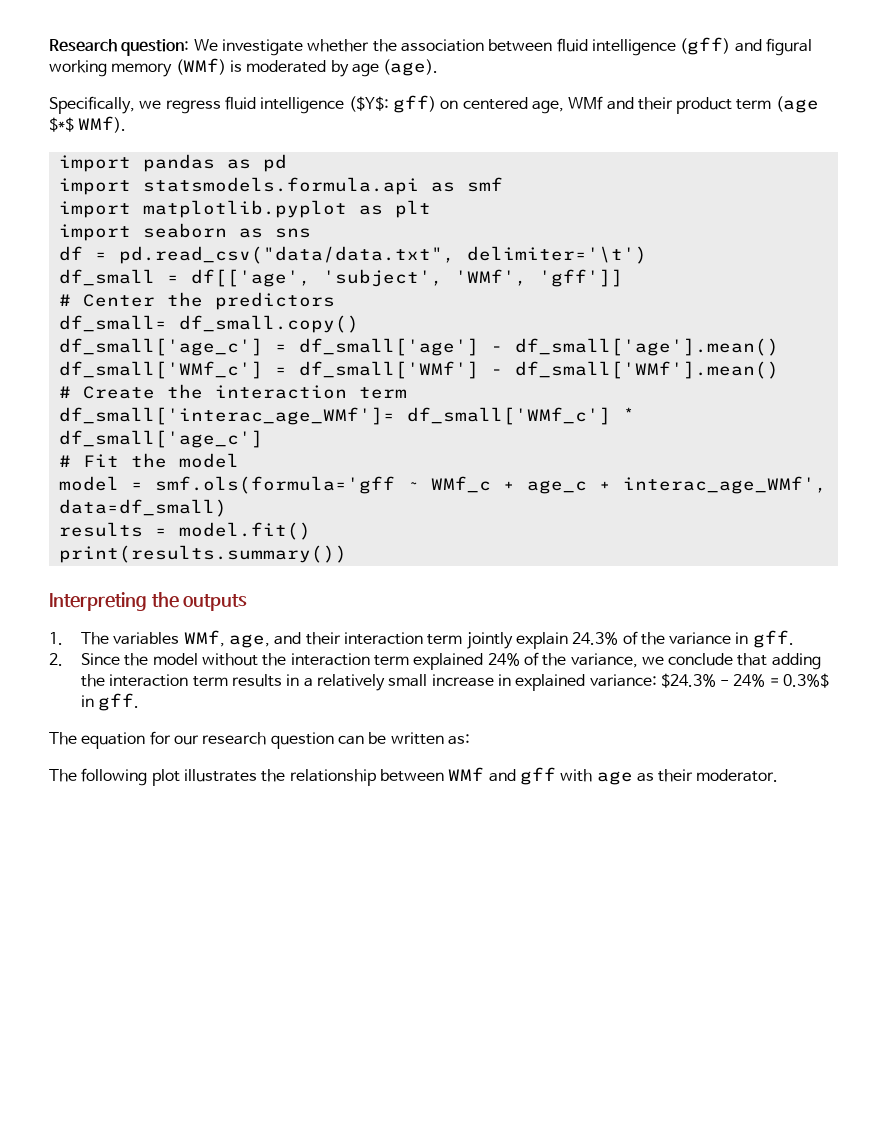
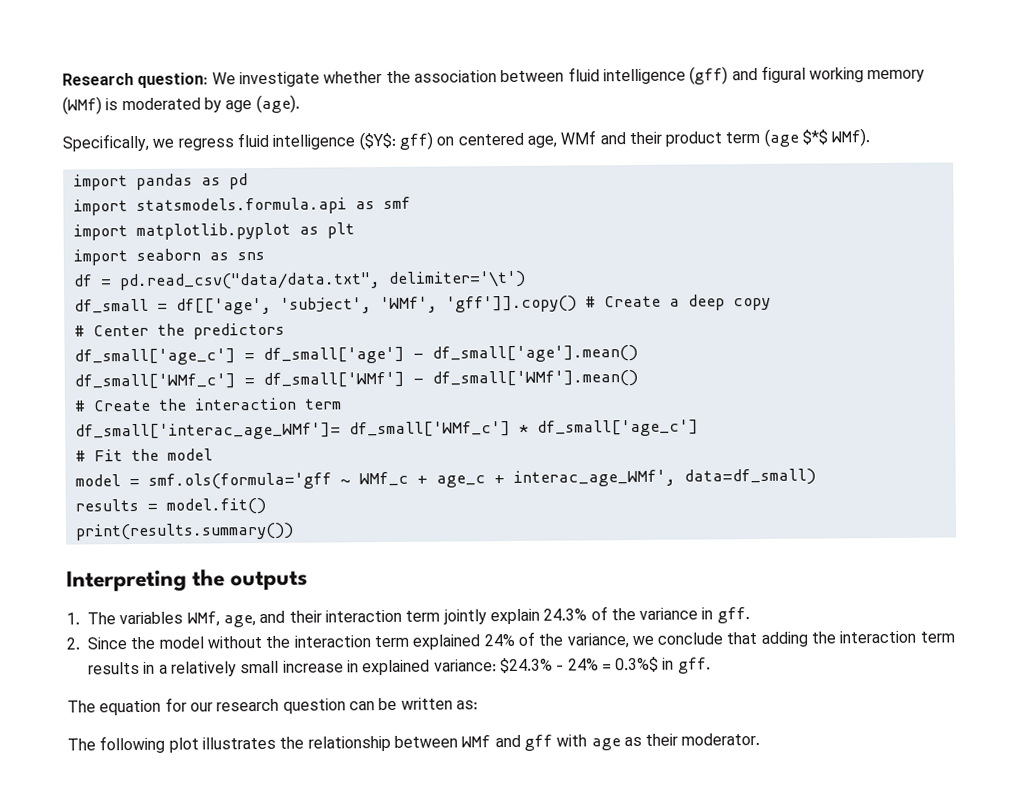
- df_small = df[['age', 'subject', 'WMf', 'gff']]
+ df_small = df[['age', 'subject', 'WMf', 'gff']].copy() # Create a deep copy
- df_small= df_small.copy()

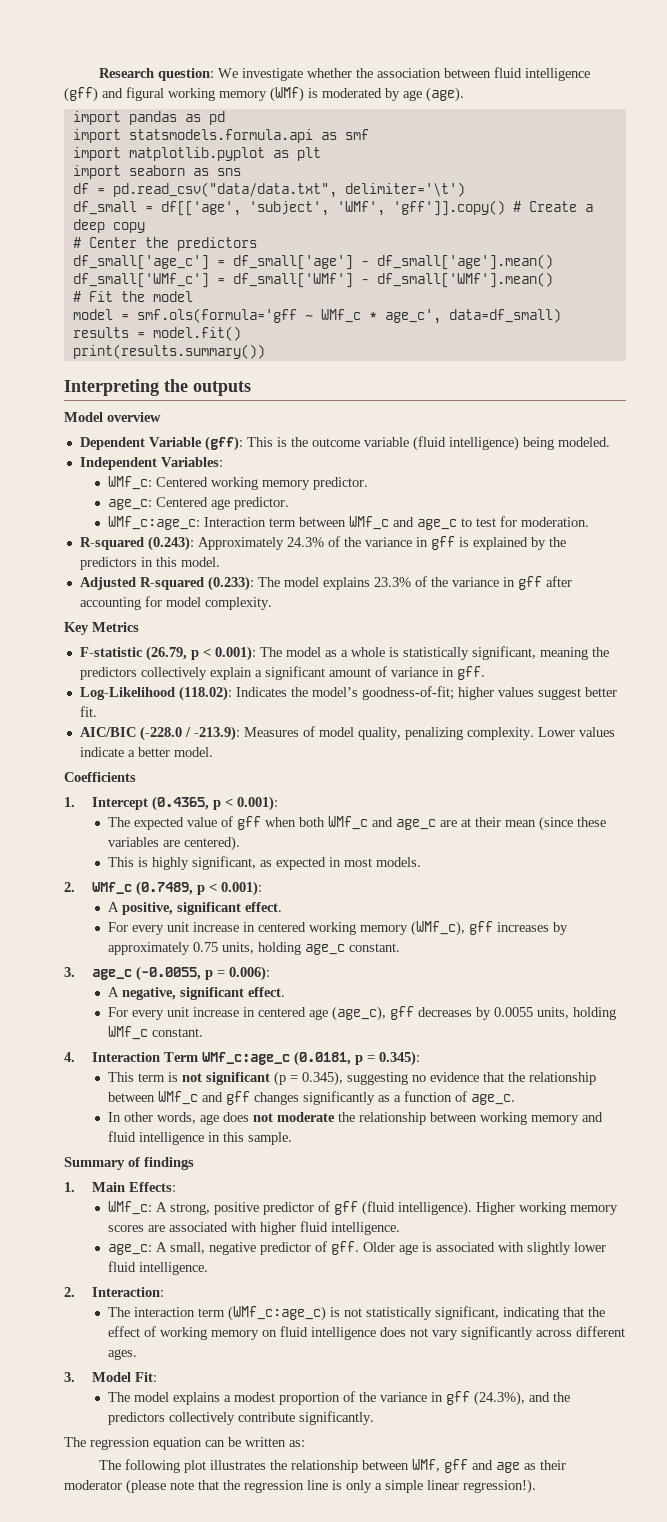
- Specifically, we regress fluid intelligence ($Y$: gff) on centered age, WMf and their product term (age $*$ WMf).
- # Create the interaction term
- df_small['interac_age_WMf']= df_small['WMf_c'] * df_small['age_c']
- model = smf.ols(formula='gff ~ WMf_c + age_c + interac_age_WMf', data=df_small)
+ model = smf.ols(formula='gff ~ WMf_c * age_c', data=df_small)
- 1. The variables WMf, age, and their interaction term jointly explain 24.3% of the variance in gff.
- 2. Since the model without the interaction term explained 24% of the variance, we conclude that adding the interaction term results in a relatively small increase in explained variance: $24.3% - 24% = 0.3%$ in gff.
- The equation for our research question can be written as:
+ Model overview
+ Dependent Variable (gff): This is the outcome variable (fluid intelligence) being modeled.
+ Independent Variables:
+ WMf_c: Centered working memory predictor.
+ age_c: Centered age predictor.
+ WMf_c:age_c: Interaction term between WMf_c and age_c to test for moderation.
+ R-squared (0.243): Approximately 24.3% of the variance in gff is explained by the predictors in this model.
+ Adjusted R-squared (0.233): The model explains 23.3% of the variance in gff after accounting for model complexity.
+ Key Metrics
+ F-statistic (26.79, p < 0.001): The model as a whole is statistically significant, meaning the predictors collectively explain a significant amount of variance in gff.
+ Log-Likelihood (118.02): Indicates the model’s goodness-of-fit; higher values suggest better fit.
+ AIC/BIC (-228.0 / -213.9): Measures of model quality, penalizing complexity. Lower values indicate a better model.
+ Coefficients
+ 1. Intercept (0.4365, p < 0.001):
+ The expected value of gff when both WMf_c and age_c are at their mean (since these variables are centered).
+ This is highly significant, as expected in most models.
+ 2. WMf_c (0.7489, p < 0.001):
+ A positive, significant effect.
+ For every unit increase in centered working memory (WMf_c), gff increases by approximately 0.75 units, holding age_c constant.
+ 3. age_c (-0.0055, p = 0.006):
+ A negative, significant effect.
+ For every unit increase in centered age (age_c), gff decreases by 0.0055 units, holding WMf_c constant.
+ 4. Interaction Term WMf_c:age_c (0.0181, p = 0.345):
+ This term is not significant (p = 0.345), suggesting no evidence that the relationship between WMf_c and gff changes significantly as a function of age_c.
+ In other words, age does not moderate the relationship between working memory and fluid intelligence in this sample.
+ Summary of findings
+ 1. Main Effects:
+ WMf_c: A strong, positive predictor of gff (fluid intelligence). Higher working memory scores are associated with higher fluid intelligence.
+ age_c: A small, negative predictor of gff. Older age is associated with slightly lower fluid intelligence.
+ 2. Interaction:
+ The interaction term (WMf_c:age_c) is not statistically significant, indicating that the effect of working memory on fluid intelligence does not vary significantly across different ages.
+ 3. Model Fit:
+ The model explains a modest proportion of the variance in gff (24.3%), and the predictors collectively contribute significantly.
+ The regression equation can be written as:
- The following plot illustrates the relationship between WMf and gff with age as their moderator.
+ The following plot illustrates the relationship between WMf, gff and age as their moderator (please note that the regression line is only a simple linear regression!).

